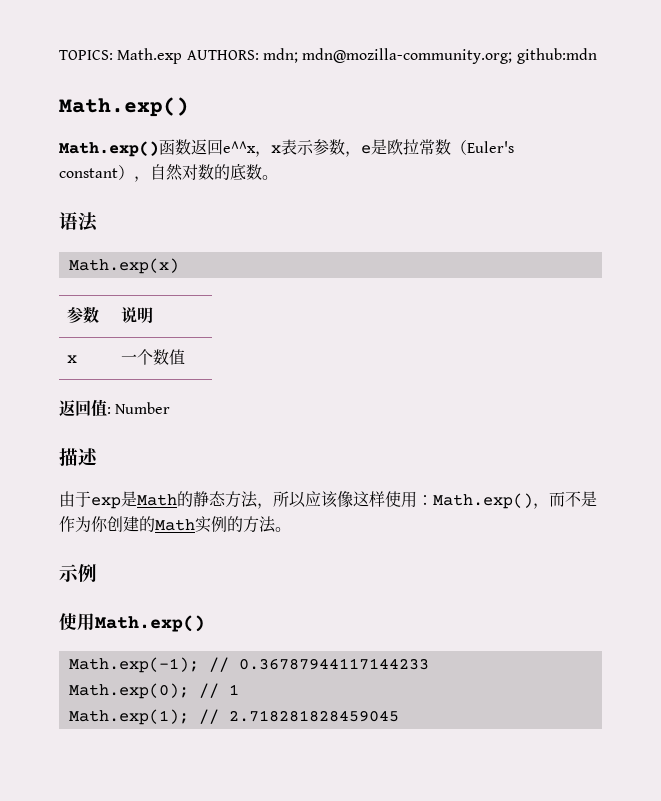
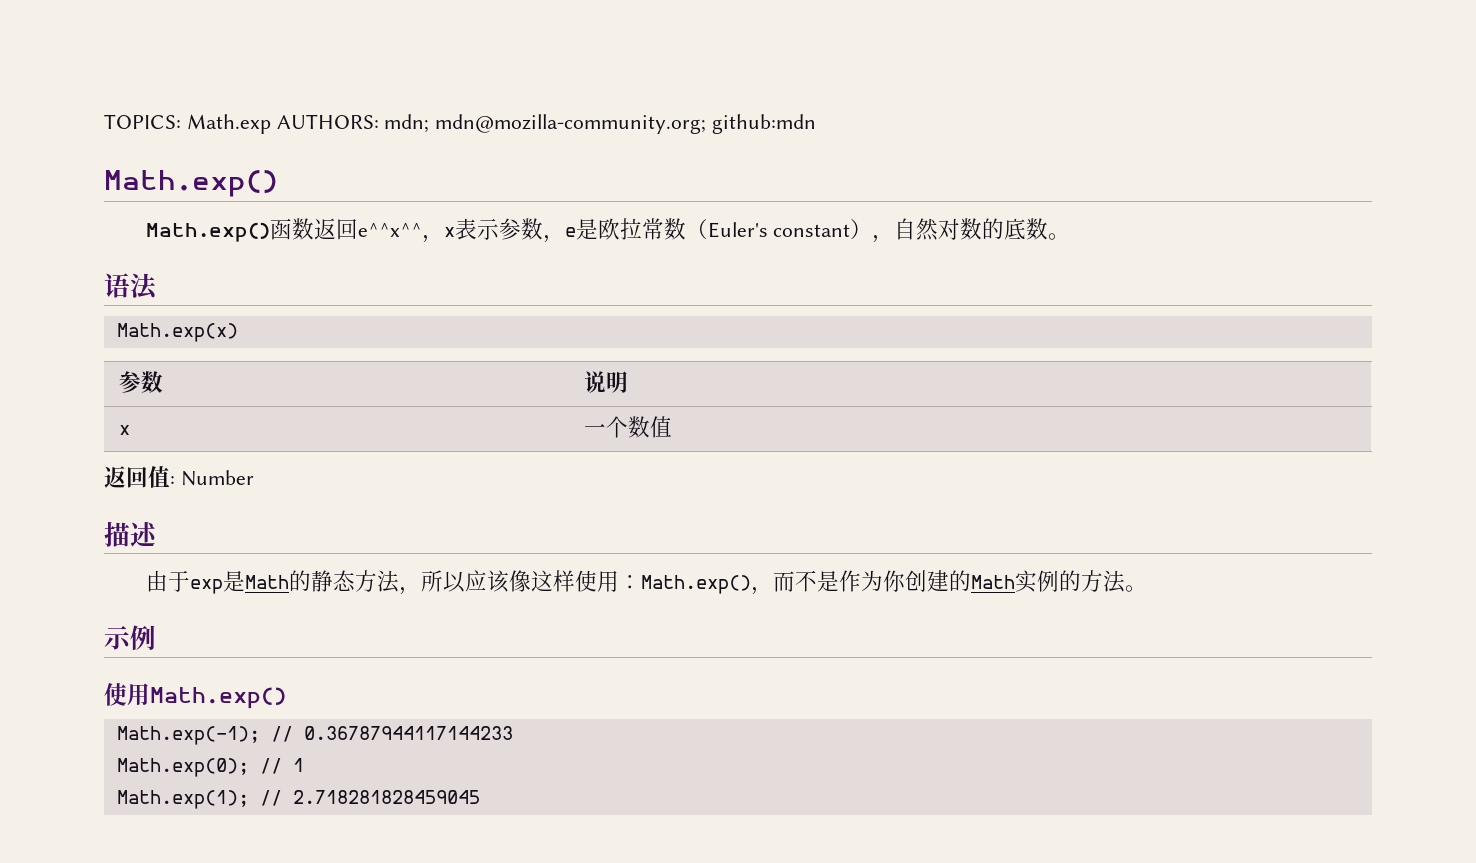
- Math.exp()函数返回e^^x，x表示参数，e是欧拉常数（Euler's constant），自然对数的底数。
+ Math.exp()函数返回e^^x^^，x表示参数，e是欧拉常数（Euler's constant），自然对数的底数。

